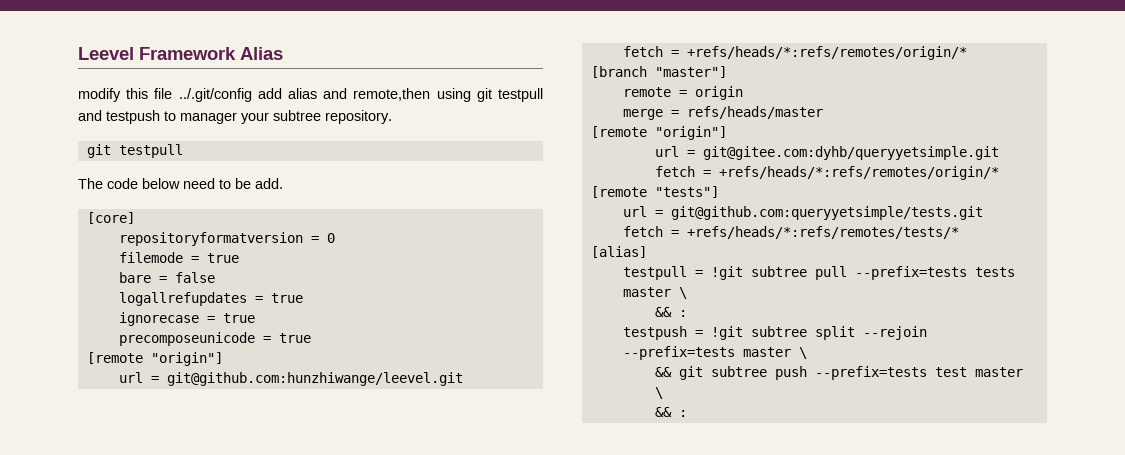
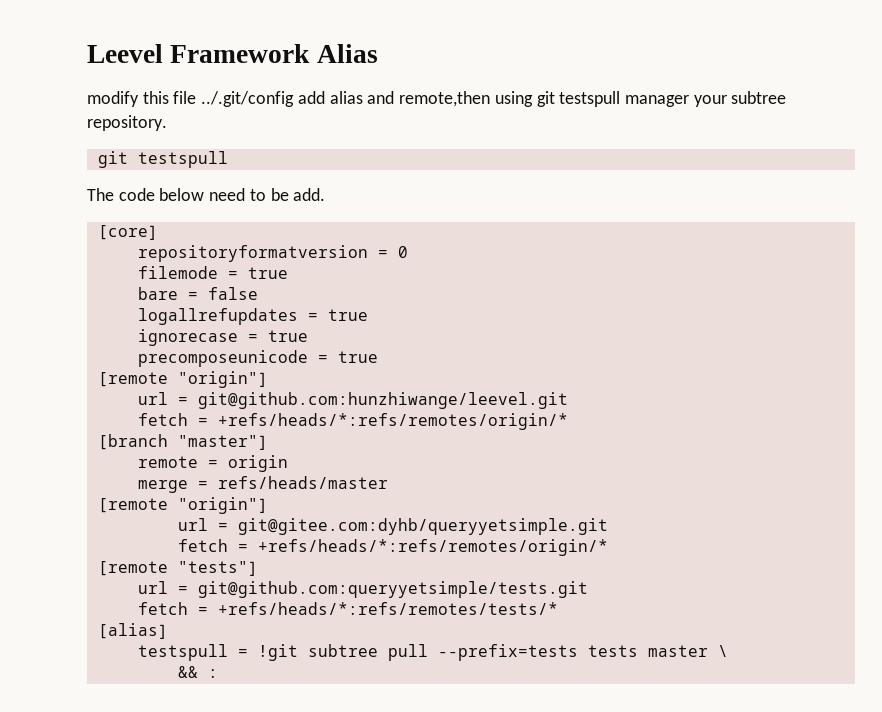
- modify this file ../.git/config add alias and remote,then using git testpull and testpush to manager your subtree repository.
- git testpull
+ modify this file ../.git/config add alias and remote,then using git testspull manager your subtree repository.
+ git testspull
- testpull = !git subtree pull --prefix=tests tests master \
+ testspull = !git subtree pull --prefix=tests tests master \
- testpush = !git subtree split --rejoin --prefix=tests master \
- && git subtree push --prefix=tests test master \
- && :

